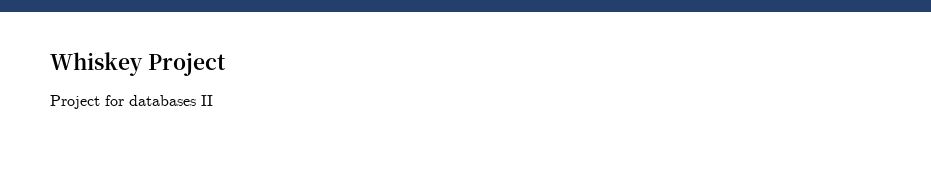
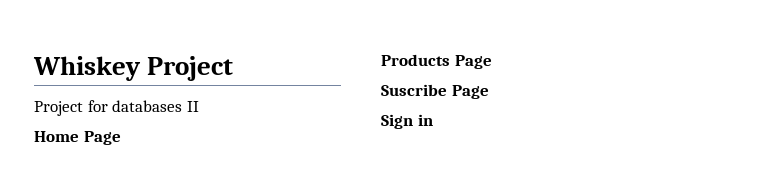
+ Home Page
+ Products Page
+ Suscribe Page
+ Sign in

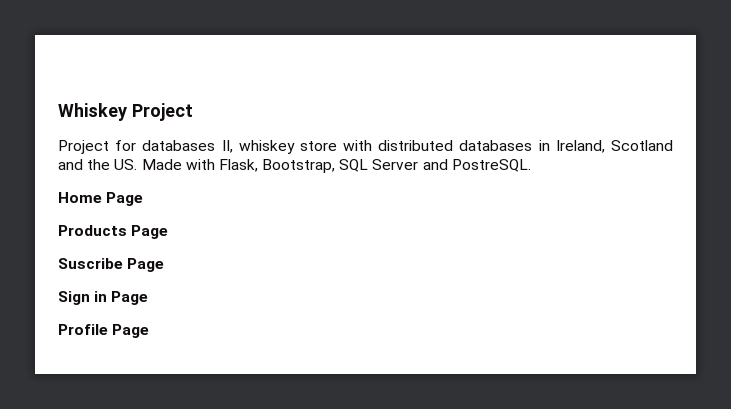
- Project for databases II
+ Project for databases II, whiskey store with distributed databases in Ireland, Scotland and the US. Made with Flask, Bootstrap, SQL Server and PostreSQL.
- Sign in
+ Sign in Page
+ Profile Page

